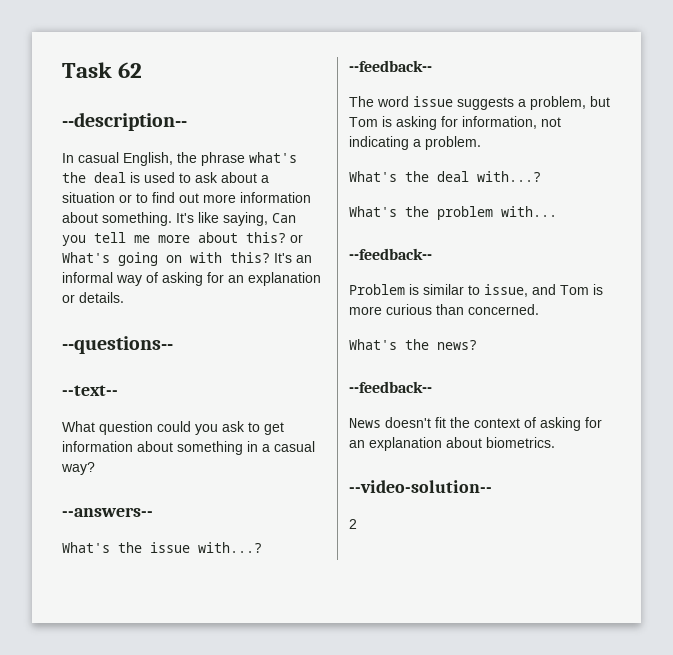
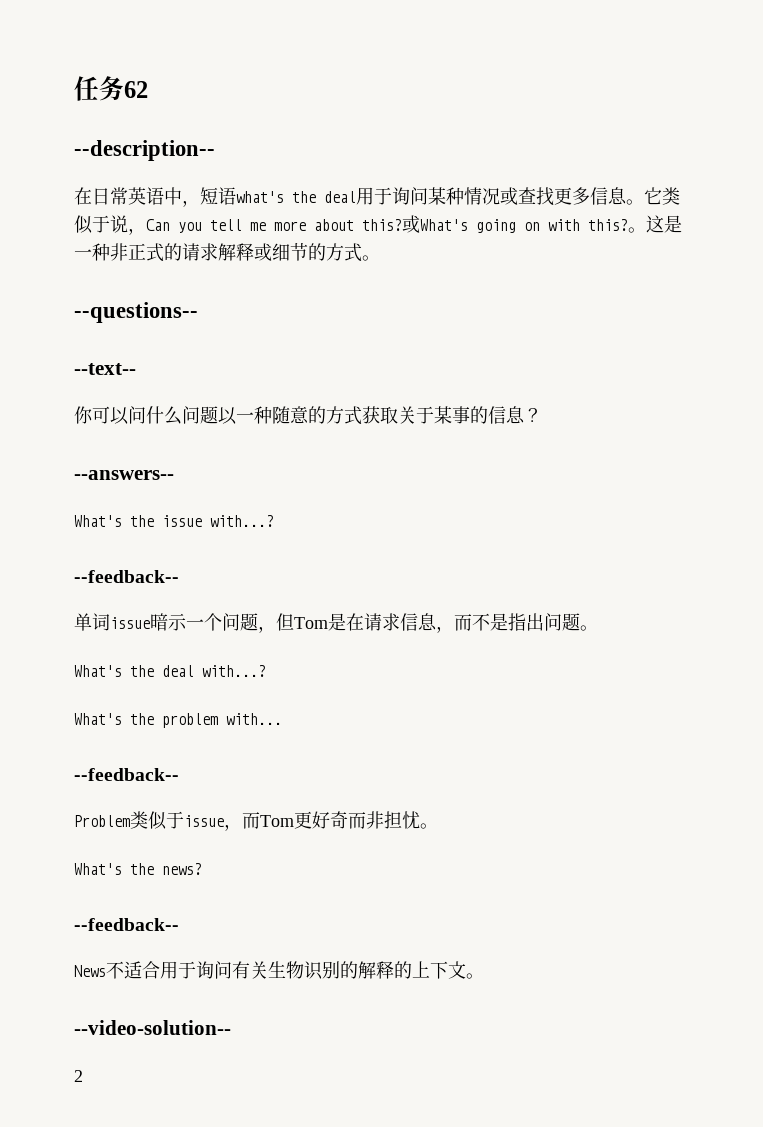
- Task 62
+ 任务62
- In casual English, the phrase what's the deal is used to ask about a situation or to find out more information about something. It's like saying, Can you tell me more about this? or What's going on with this?
+ 在日常英语中，短语what's the deal用于询问某种情况或查找更多信息。它类似于说，Can you tell me more about this?或What's going on with this?
- It's an informal way of asking for an explanation or details.
+ 。这是一种非正式的请求解释或细节的方式。
  --questions--
  --text--
- What question could you ask to get information about something in a casual way?
+ 你可以问什么问题以一种随意的方式获取关于某事的信息？
- The word issue suggests a problem, but Tom is asking for information, not indicating a problem.
+ 单词issue暗示一个问题，但Tom是在请求信息，而不是指出问题。
- Problem is similar to issue, and Tom is more curious than concerned.
+ Problem类似于issue，而Tom更好奇而非担忧。
- News doesn't fit the context of asking for an explanation about biometrics.
+ News不适合用于询问有关生物识别的解释的上下文。

